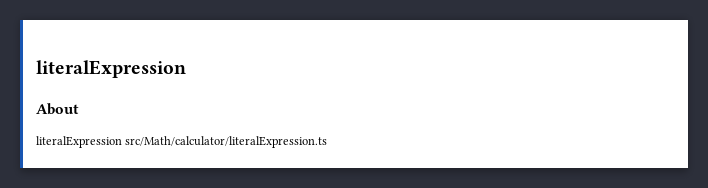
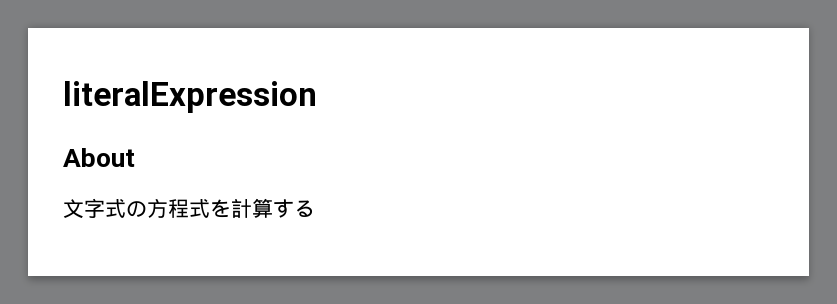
- literalExpression src/Math/calculator/literalExpression.ts
+ 文字式の方程式を計算する

